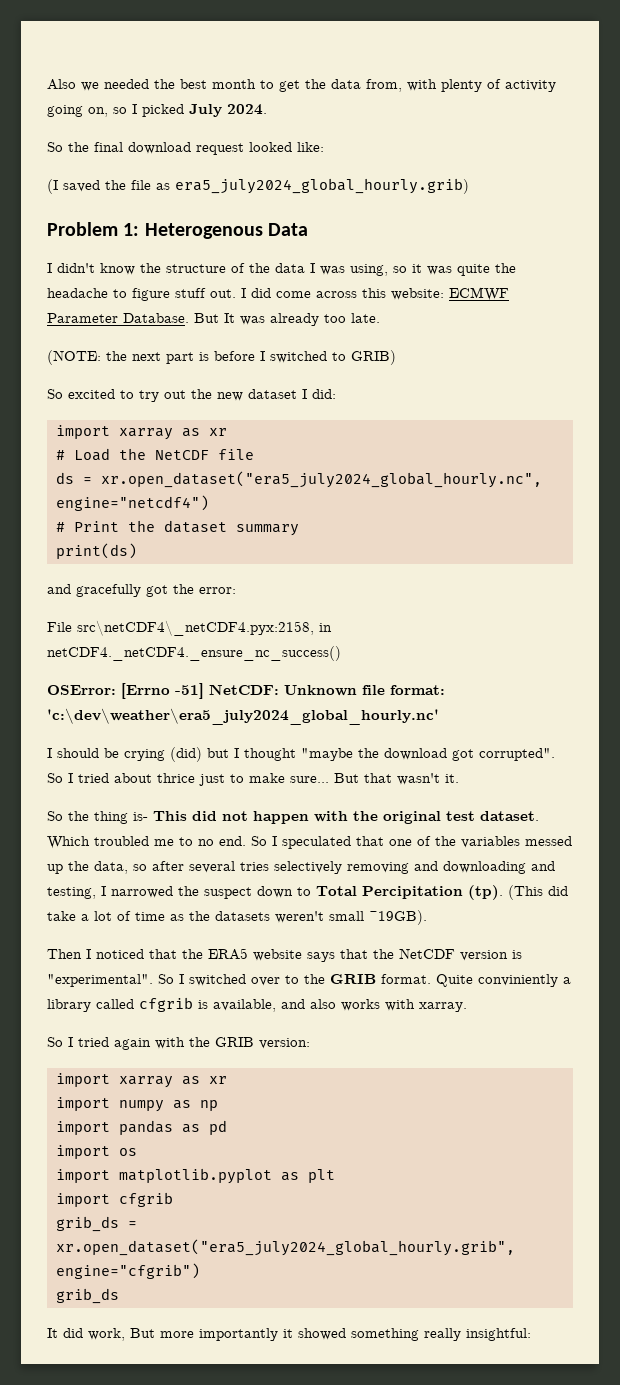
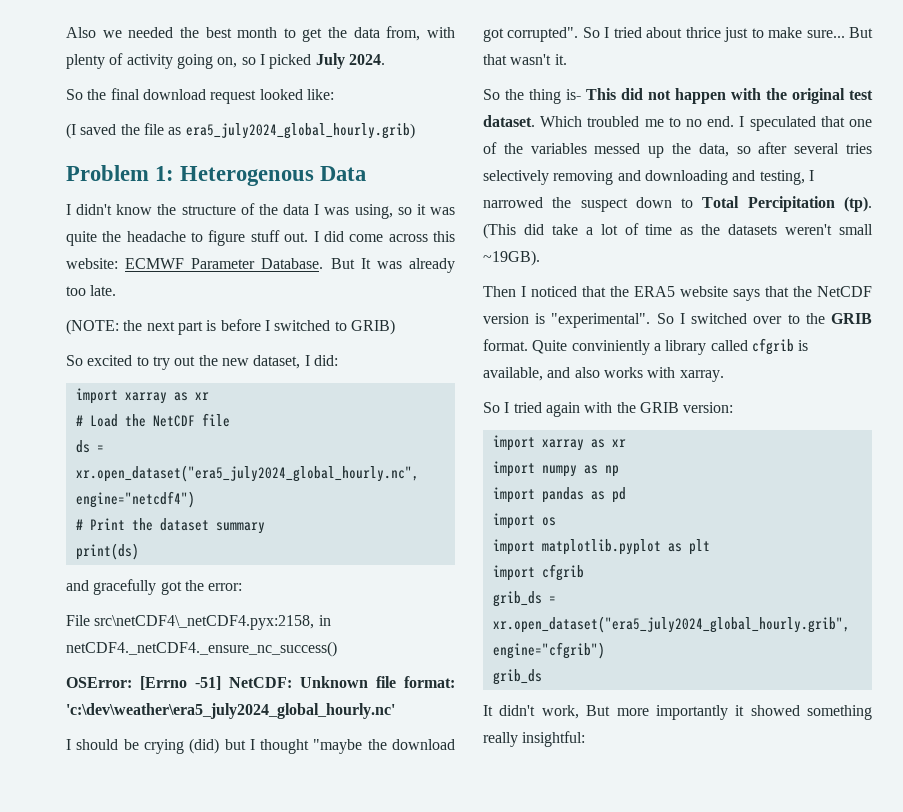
- So excited to try out the new dataset I did:
+ So excited to try out the new dataset, I did:
- So I speculated that one of the variables messed up the data, so after several tries selectively removing and downloading and testing, I narrowed the suspect down to Total Percipitation (tp).
+ I speculated that one of the variables messed up the data, so after several tries selectively removing and downloading and testing, I narrowed the suspect down to Total Percipitation (tp).
- It did work, But more importantly it showed something really insightful:
+ It didn't work, But more importantly it showed something really insightful:

